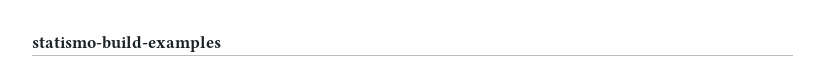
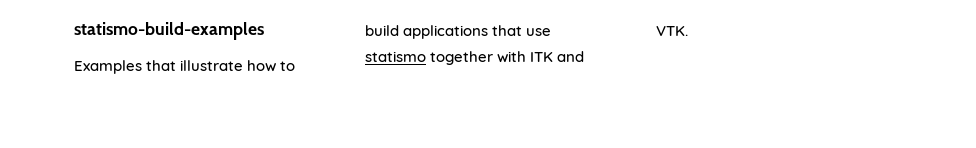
+ Examples that illustrate how to build applications that use statismo together with ITK and VTK.

